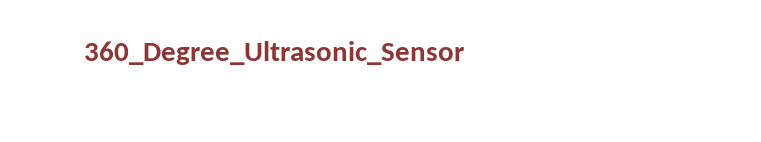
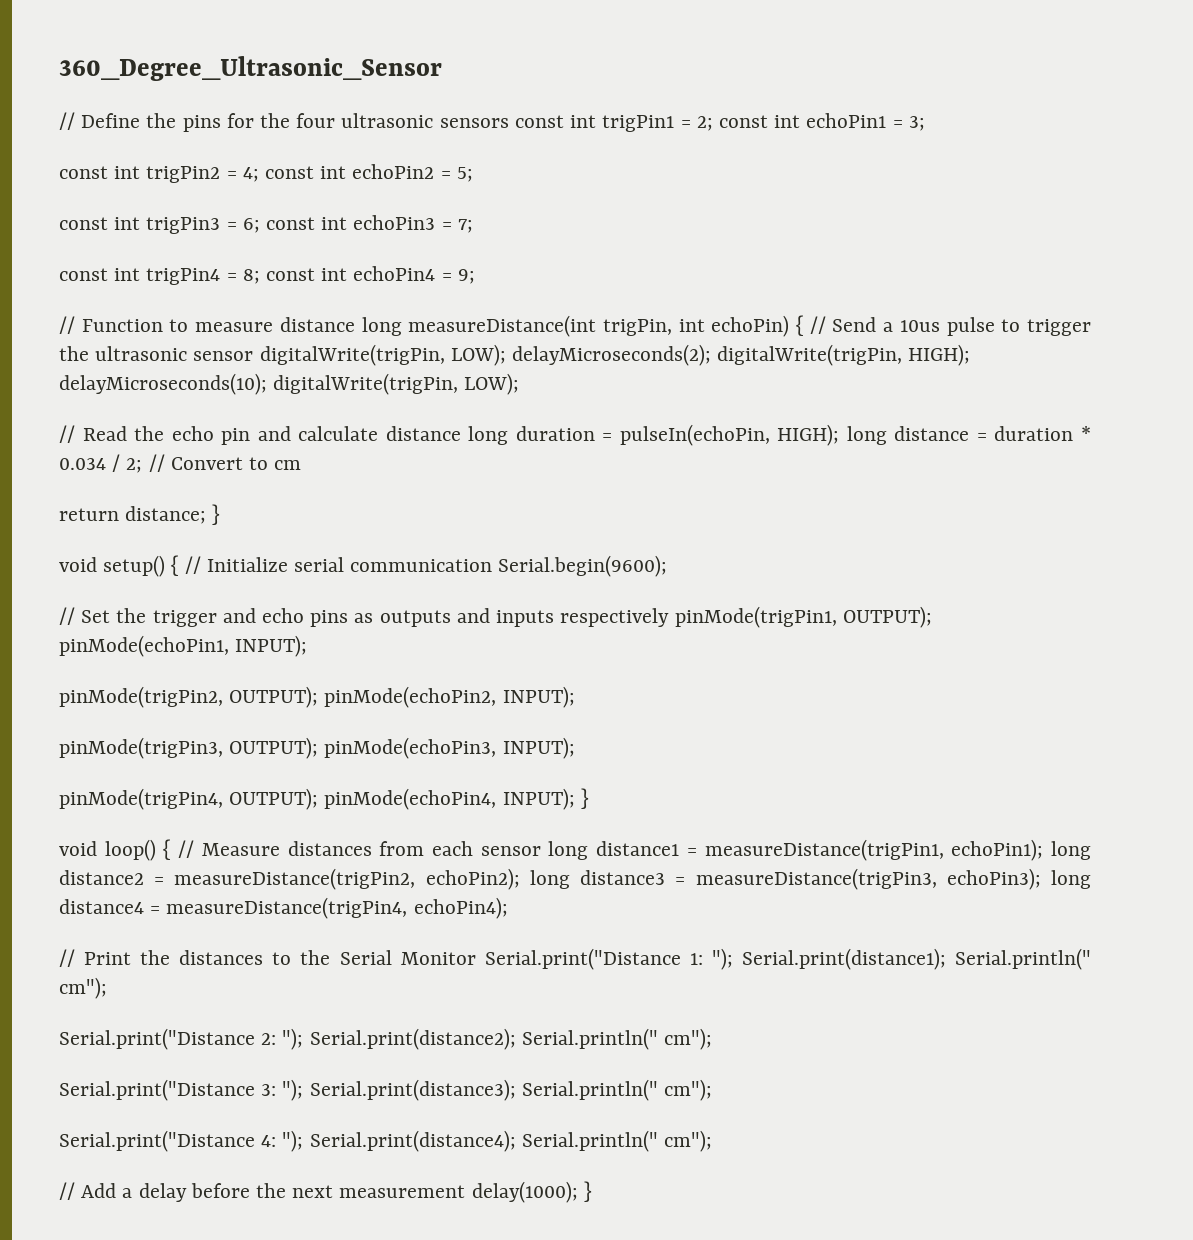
+ // Define the pins for the four ultrasonic sensors const int trigPin1 = 2; const int echoPin1 = 3;
+ const int trigPin2 = 4; const int echoPin2 = 5;
+ const int trigPin3 = 6; const int echoPin3 = 7;
+ const int trigPin4 = 8; const int echoPin4 = 9;
+ // Function to measure distance long measureDistance(int trigPin, int echoPin) { // Send a 10us pulse to trigger the ultrasonic sensor digitalWrite(trigPin, LOW); delayMicroseconds(2); digitalWrite(trigPin, HIGH); delayMicroseconds(10); digitalWrite(trigPin, LOW);
+ // Read the echo pin and calculate distance long duration = pulseIn(echoPin, HIGH); long distance = duration * 0.034 / 2; // Convert to cm
+ return distance; }
+ void setup() { // Initialize serial communication Serial.begin(9600);
+ // Set the trigger and echo pins as outputs and inputs respectively pinMode(trigPin1, OUTPUT); pinMode(echoPin1, INPUT);
+ pinMode(trigPin2, OUTPUT); pinMode(echoPin2, INPUT);
+ pinMode(trigPin3, OUTPUT); pinMode(echoPin3, INPUT);
+ pinMode(trigPin4, OUTPUT); pinMode(echoPin4, INPUT); }
+ void loop() { // Measure distances from each sensor long distance1 = measureDistance(trigPin1, echoPin1); long distance2 = measureDistance(trigPin2, echoPin2); long distance3 = measureDistance(trigPin3, echoPin3); long distance4 = measureDistance(trigPin4, echoPin4);
+ // Print the distances to the Serial Monitor Serial.print("Distance 1: "); Serial.print(distance1); Serial.println(" cm");
+ Serial.print("Distance 2: "); Serial.print(distance2); Serial.println(" cm");
+ Serial.print("Distance 3: "); Serial.print(distance3); Serial.println(" cm");
+ Serial.print("Distance 4: "); Serial.print(distance4); Serial.println(" cm");
+ // Add a delay before the next measurement delay(1000); }

